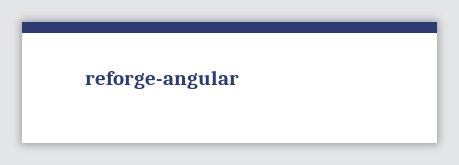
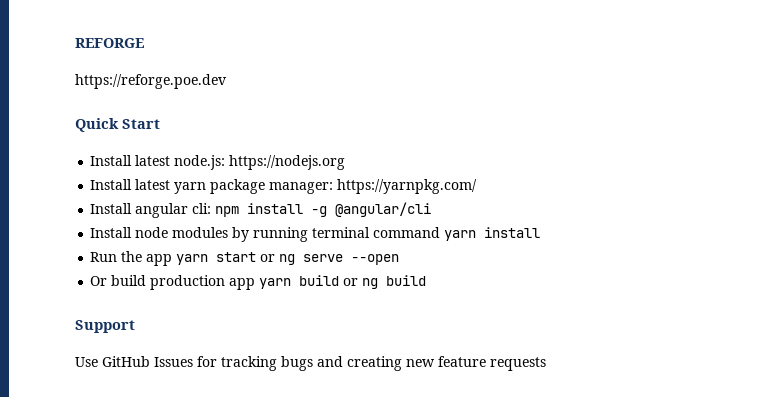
- reforge-angular
+ REFORGE
+ https://reforge.poe.dev
+ Quick Start
+ Install latest node.js: https://nodejs.org
+ Install latest yarn package manager: https://yarnpkg.com/
+ Install angular cli: npm install -g @angular/cli
+ Install node modules by running terminal command yarn install
+ Run the app yarn start or ng serve --open
+ Or build production app yarn build or ng build
+ Support
+ Use GitHub Issues for tracking bugs and creating new feature requests

